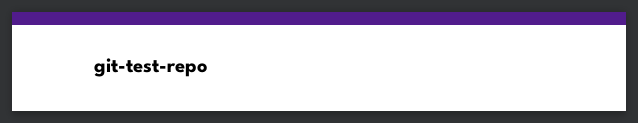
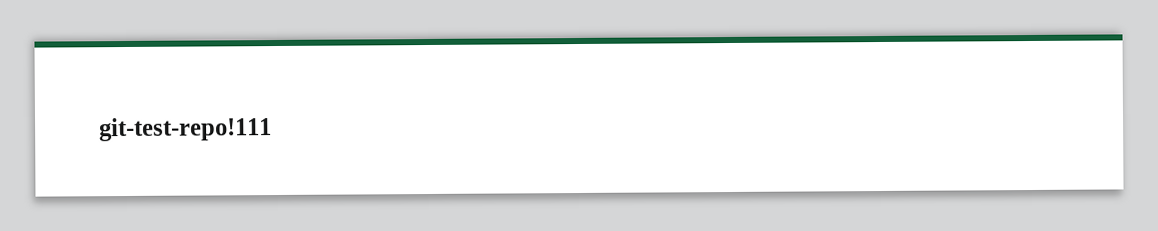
- git-test-repo
+ git-test-repo!111

